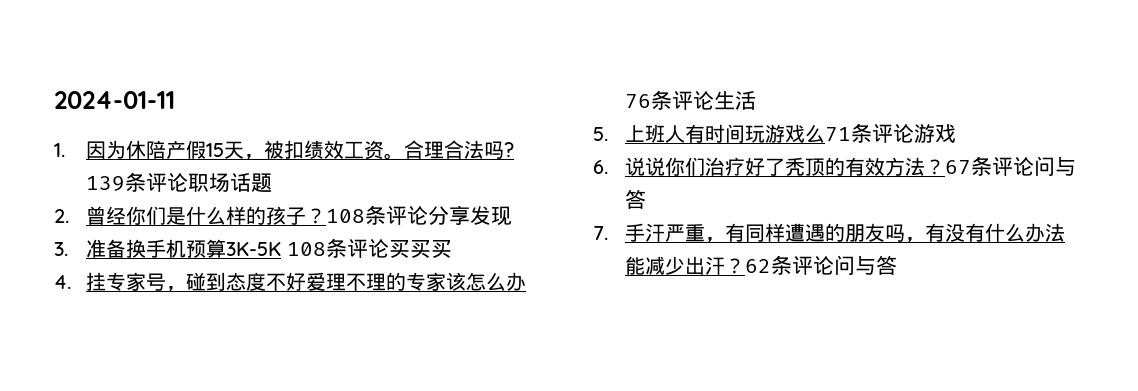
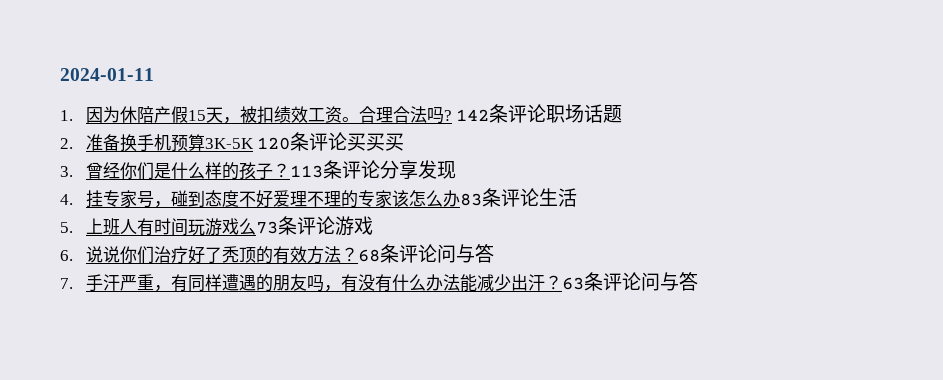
- 139条评论职场话题
+ 142条评论职场话题
- 2.曾经你们是什么样的孩子？
+ 2.准备换手机预算3K-5K 120条评论买买买
+ 3.曾经你们是什么样的孩子？
- 108条评论分享发现
+ 113条评论分享发现
- 3.准备换手机预算3K-5K 108条评论买买买
- 4.挂专家号，碰到态度不好爱理不理的专家该怎么办76条评论生活
+ 4.挂专家号，碰到态度不好爱理不理的专家该怎么办83条评论生活
- 5.上班人有时间玩游戏么71条评论游戏
+ 5.上班人有时间玩游戏么73条评论游戏
- 67条评论问与答
+ 68条评论问与答
- 62条评论问与答
+ 63条评论问与答

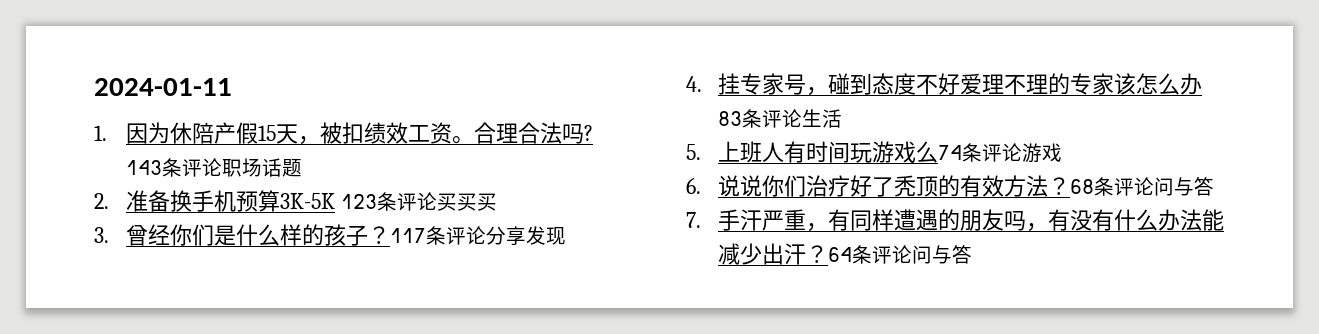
- 142条评论职场话题
+ 143条评论职场话题
- 2.准备换手机预算3K-5K 120条评论买买买
+ 2.准备换手机预算3K-5K 123条评论买买买
- 113条评论分享发现
+ 117条评论分享发现
- 5.上班人有时间玩游戏么73条评论游戏
+ 5.上班人有时间玩游戏么74条评论游戏
- 63条评论问与答
+ 64条评论问与答

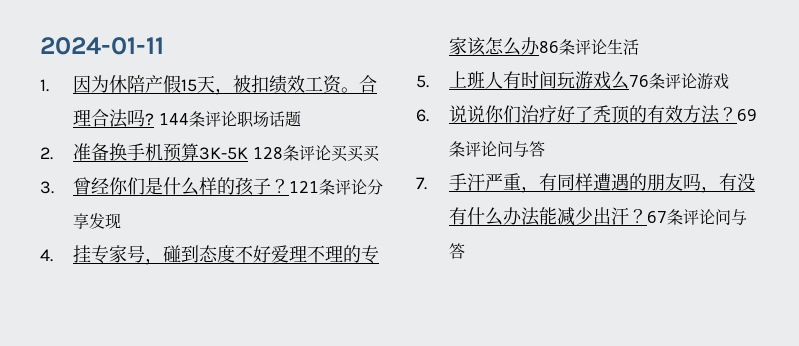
- 143条评论职场话题
+ 144条评论职场话题
- 2.准备换手机预算3K-5K 123条评论买买买
+ 2.准备换手机预算3K-5K 128条评论买买买
- 117条评论分享发现
+ 121条评论分享发现
- 4.挂专家号，碰到态度不好爱理不理的专家该怎么办83条评论生活
+ 4.挂专家号，碰到态度不好爱理不理的专家该怎么办86条评论生活
- 5.上班人有时间玩游戏么74条评论游戏
+ 5.上班人有时间玩游戏么76条评论游戏
- 68条评论问与答
+ 69条评论问与答
- 64条评论问与答
+ 67条评论问与答

